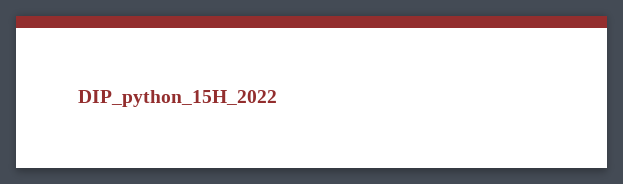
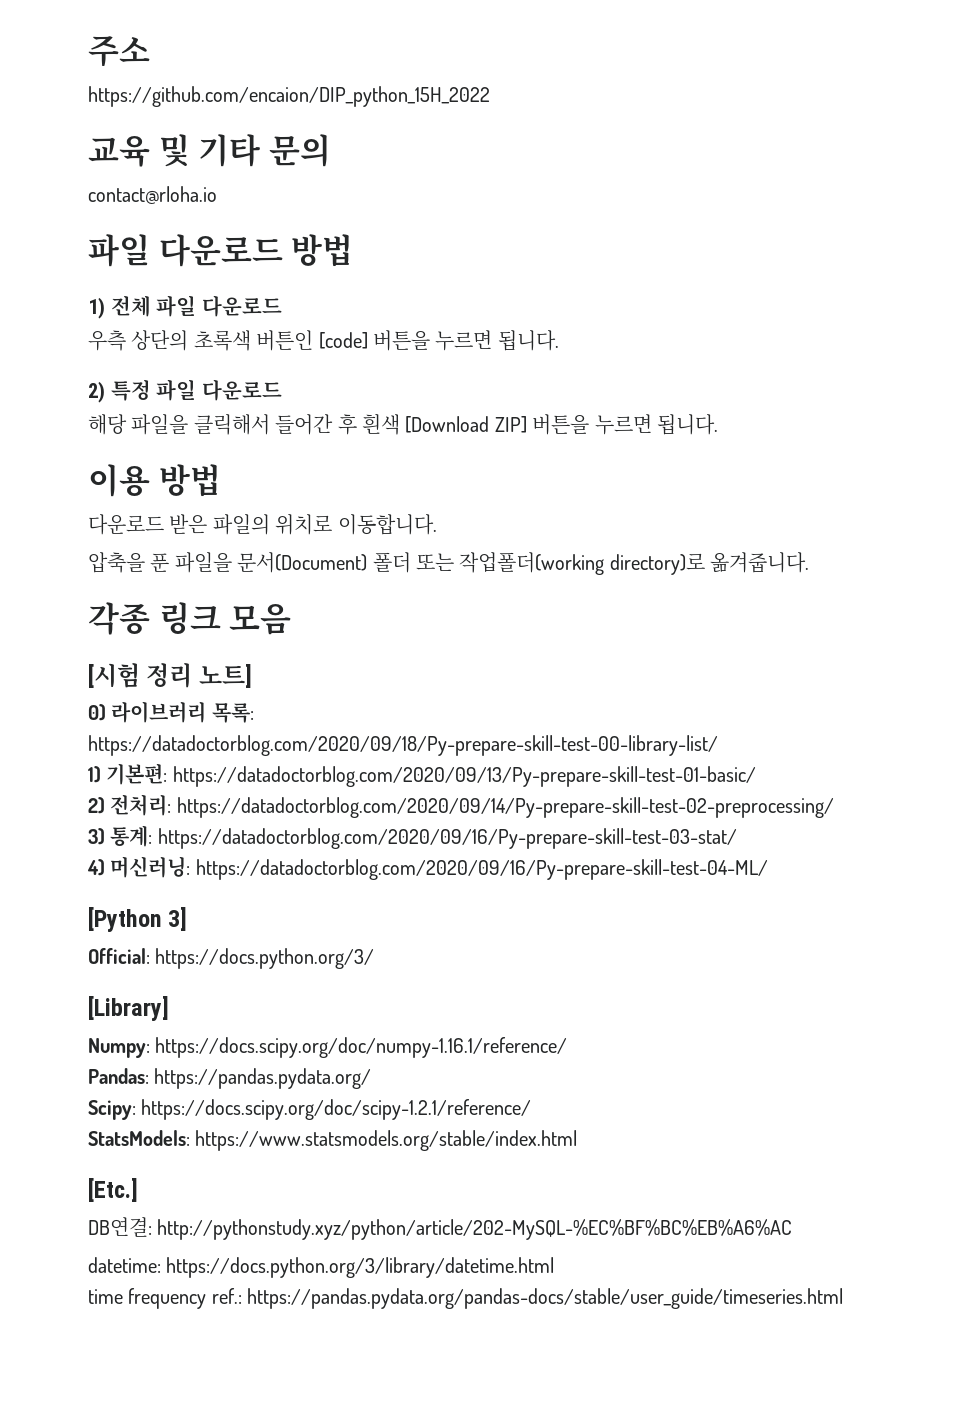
- DIP_python_15H_2022
+ 주소
+ https://github.com/encaion/DIP_python_15H_2022
+ 교육 및 기타 문의
+ contact@rloha.io
+ 파일 다운로드 방법
+ 1) 전체 파일 다운로드
+ 우측 상단의 초록색 버튼인 [code] 버튼을 누르면 됩니다.
+ 2) 특정 파일 다운로드
+ 해당 파일을 클릭해서 들어간 후 흰색 [Download ZIP] 버튼을 누르면 됩니다.
+ 이용 방법
+ 다운로드 받은 파일의 위치로 이동합니다.
+ 압축을 푼 파일을 문서(Document) 폴더 또는 작업폴더(working directory)로 옮겨줍니다.
+ 각종 링크 모음
+ [시험 정리 노트]
+ 0) 라이브러리 목록: https://datadoctorblog.com/2020/09/18/Py-prepare-skill-test-00-library-list/
+ 1) 기본편: https://datadoctorblog.com/2020/09/13/Py-prepare-skill-test-01-basic/
+ 2) 전처리: https://datadoctorblog.com/2020/09/14/Py-prepare-skill-test-02-preprocessing/
+ 3) 통계: https://datadoctorblog.com/2020/09/16/Py-prepare-skill-test-03-stat/
+ 4) 머신러닝: https://datadoctorblog.com/2020/09/16/Py-prepare-skill-test-04-ML/
+ [Python 3]
+ Official: https://docs.python.org/3/
+ [Library]
+ Numpy: https://docs.scipy.org/doc/numpy-1.16.1/reference/
+ Pandas: https://pandas.pydata.org/
+ Scipy: https://docs.scipy.org/doc/scipy-1.2.1/reference/
+ StatsModels: https://www.statsmodels.org/stable/index.html
+ [Etc.]
+ DB연결: http://pythonstudy.xyz/python/article/202-MySQL-%EC%BF%BC%EB%A6%AC
+ datetime: https://docs.python.org/3/library/datetime.html
+ time frequency ref.: https://pandas.pydata.org/pandas-docs/stable/user_guide/timeseries.html

